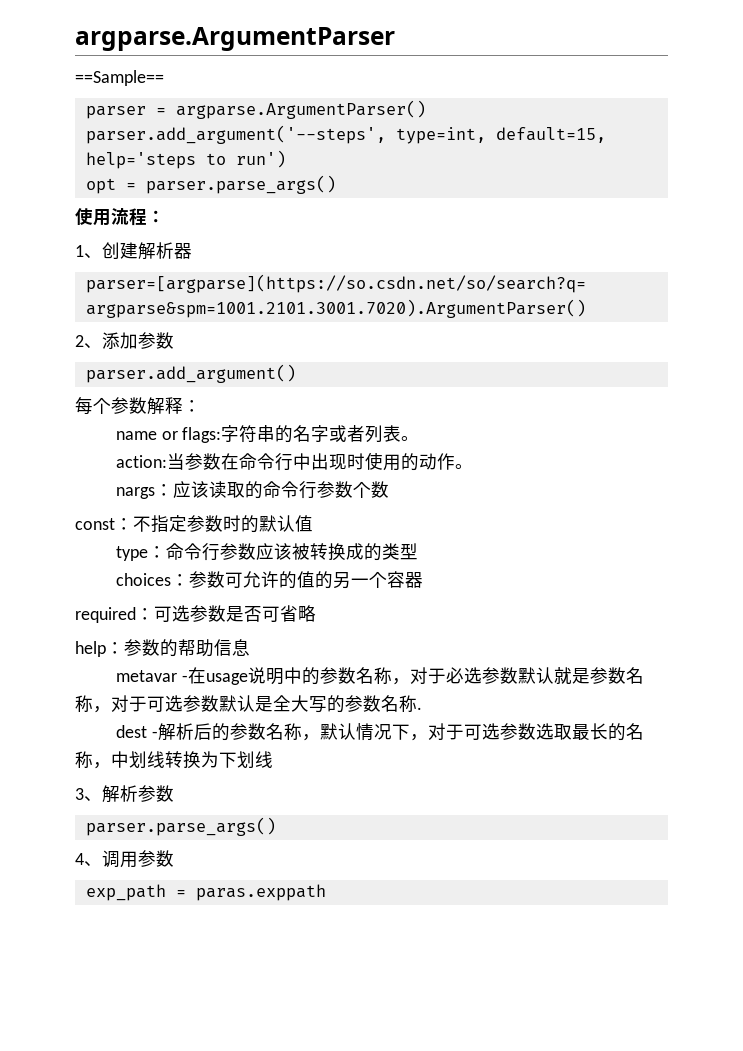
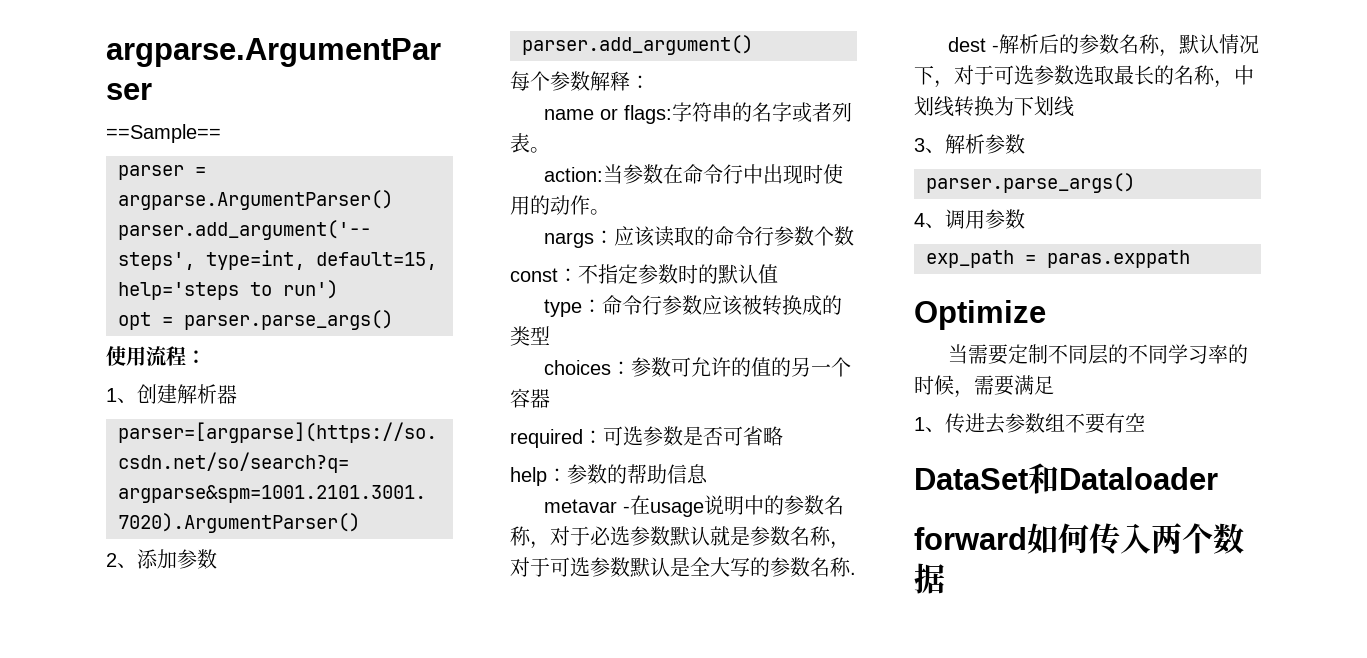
+ Optimize
+ 当需要定制不同层的不同学习率的时候，需要满足
+ 1、传进去参数组不要有空
+ DataSet和Dataloader
+ forward如何传入两个数据

